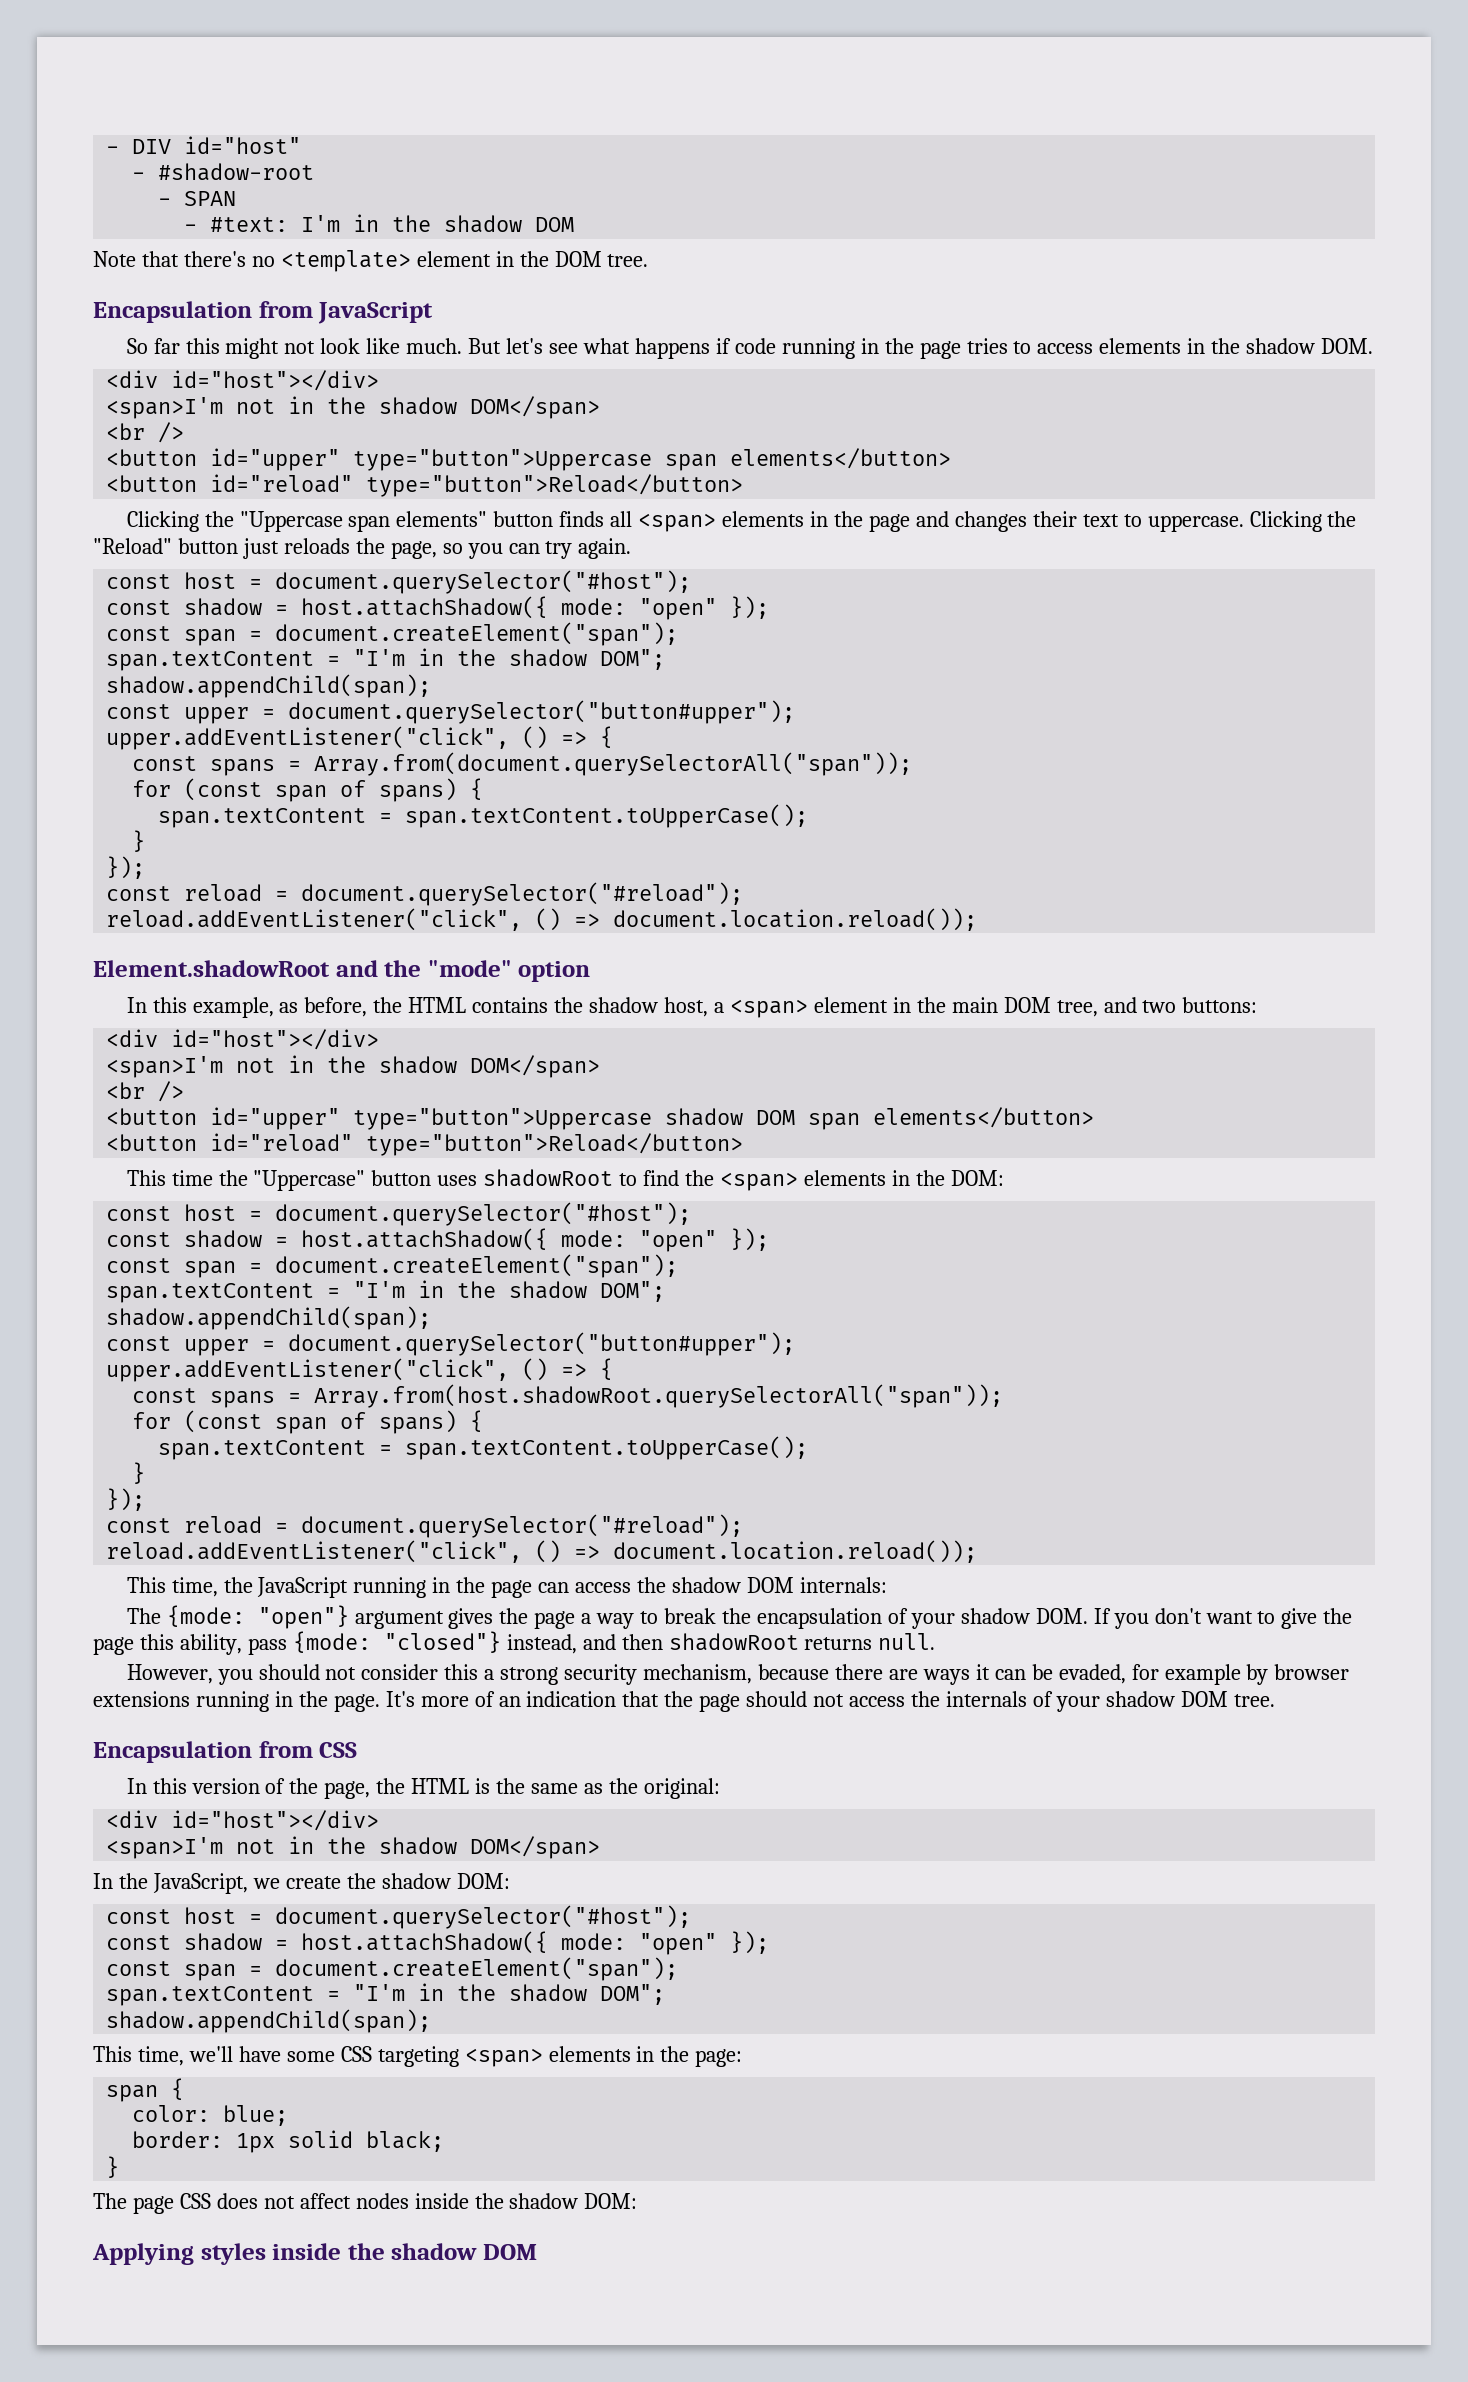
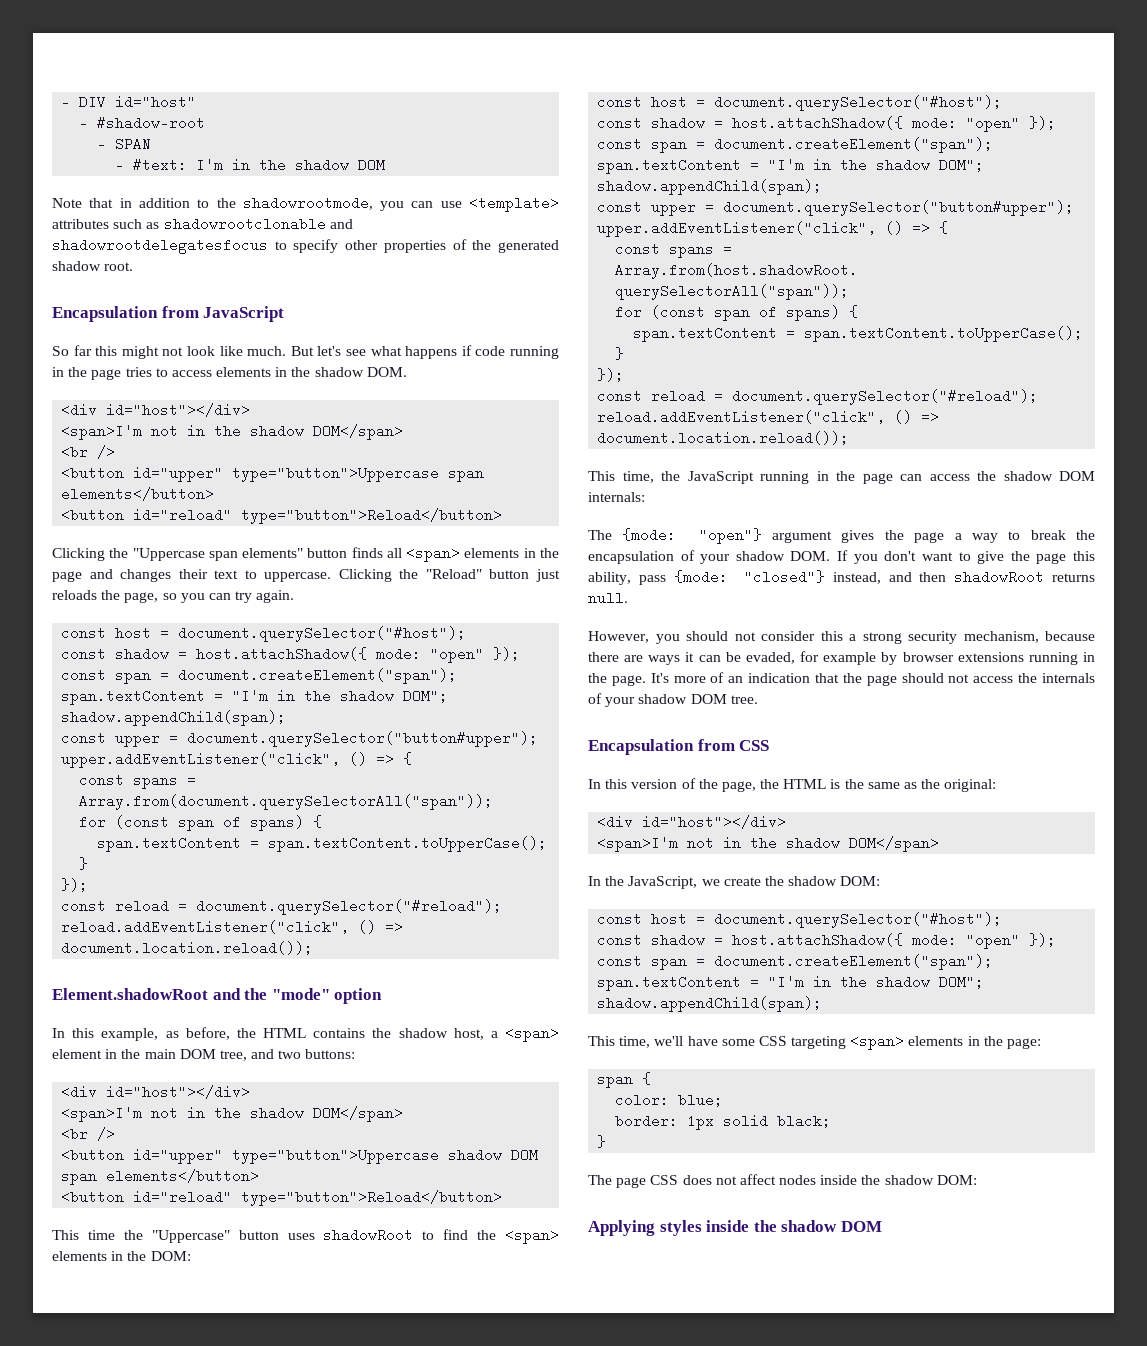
- Note that there's no <template> element in the DOM tree.
+ Note that in addition to the shadowrootmode, you can use <template> attributes such as shadowrootclonable and shadowrootdelegatesfocus to specify other properties of the generated shadow root.

